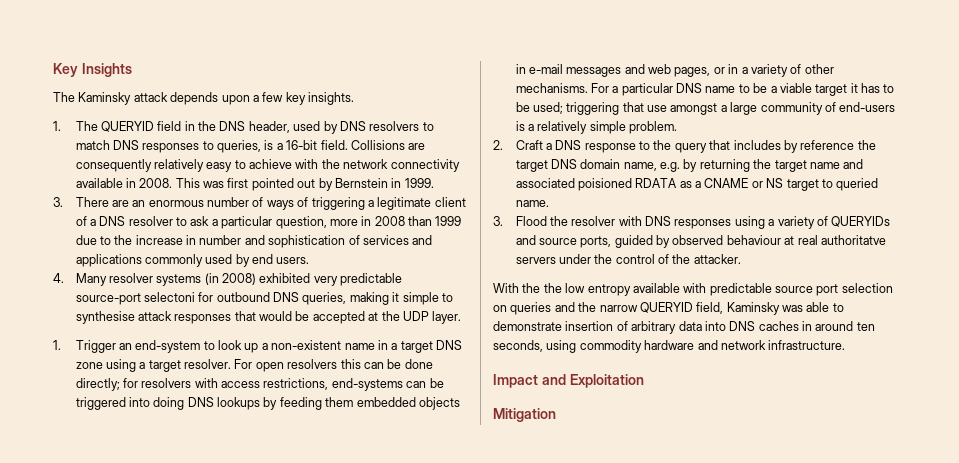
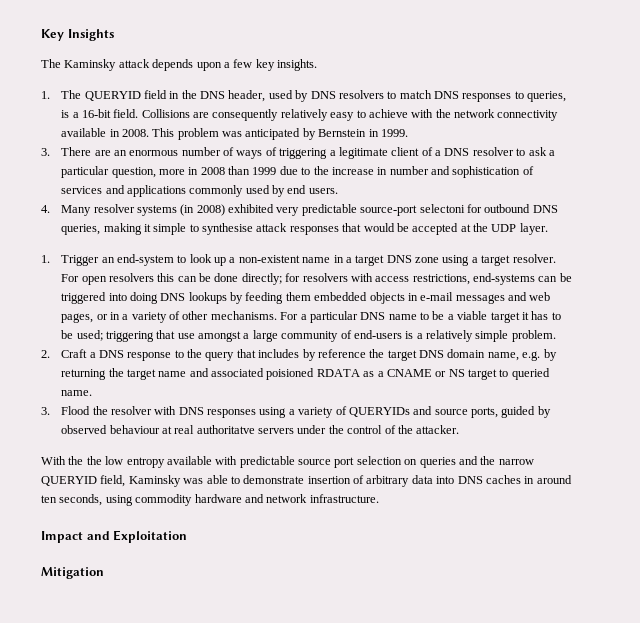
- This was first pointed out by Bernstein in 1999.
+ This problem was anticipated by Bernstein in 1999.

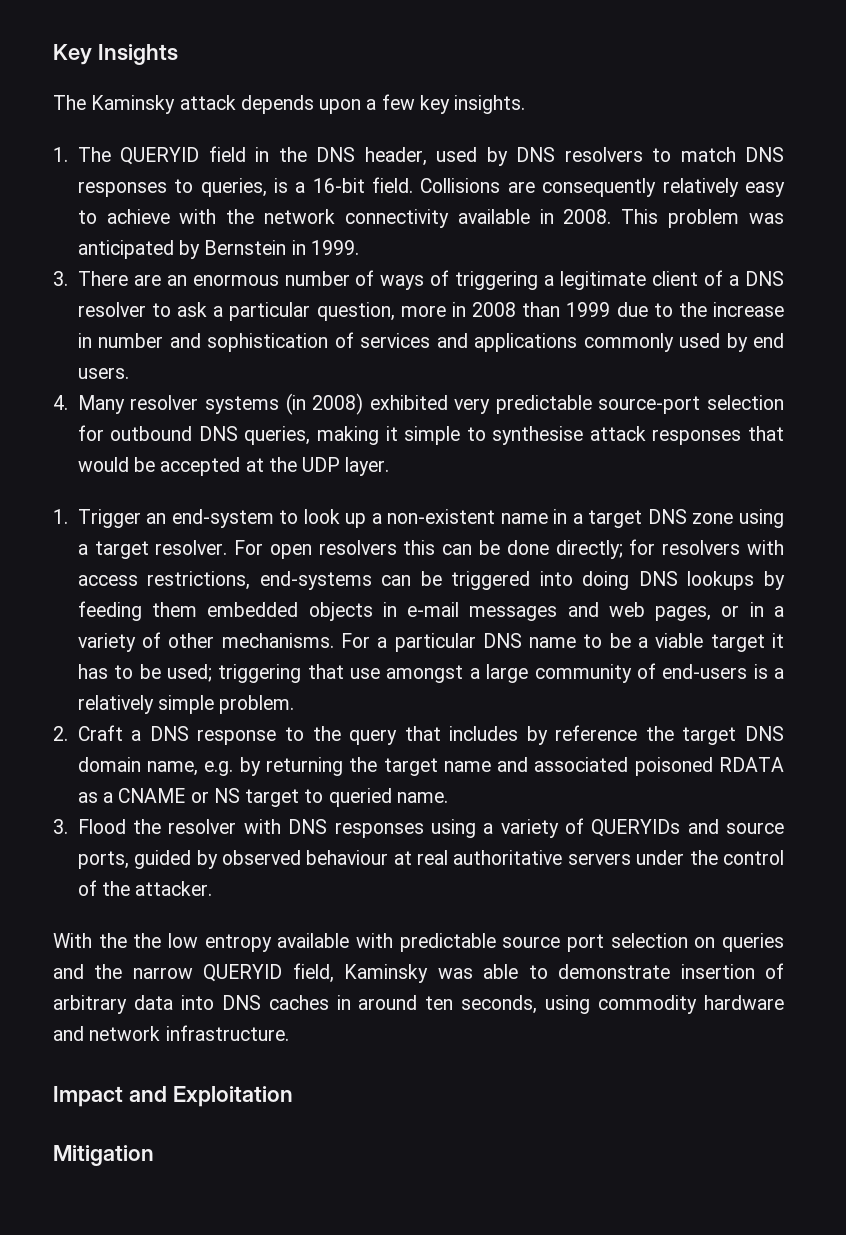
- 4. Many resolver systems (in 2008) exhibited very predictable source-port selectoni for outbound DNS queries, making it simple to synthesise attack responses that would be accepted at the UDP layer.
+ 4. Many resolver systems (in 2008) exhibited very predictable source-port selection for outbound DNS queries, making it simple to synthesise attack responses that would be accepted at the UDP layer.
- 2. Craft a DNS response to the query that includes by reference the target DNS domain name, e.g. by returning the target name and associated poisioned RDATA as a CNAME or NS target to queried name.
+ 2. Craft a DNS response to the query that includes by reference the target DNS domain name, e.g. by returning the target name and associated poisoned RDATA as a CNAME or NS target to queried name.
- 3. Flood the resolver with DNS responses using a variety of QUERYIDs and source ports, guided by observed behaviour at real authoritatve servers under the control of the attacker.
+ 3. Flood the resolver with DNS responses using a variety of QUERYIDs and source ports, guided by observed behaviour at real authoritative servers under the control of the attacker.

